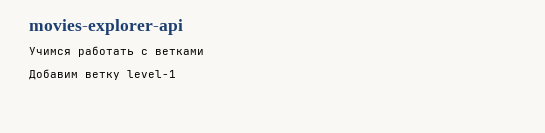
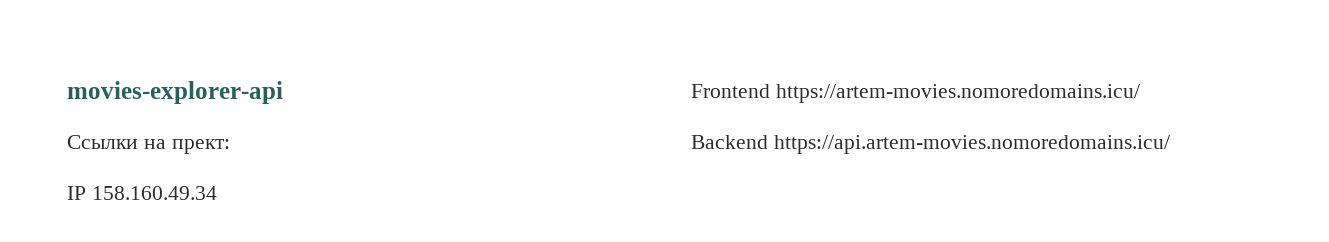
- Учимся работать с ветками
- Добавим ветку level-1
+ Ссылки на прект:
+ IP 158.160.49.34
+ Frontend https://artem-movies.nomoredomains.icu/
+ Backend https://api.artem-movies.nomoredomains.icu/

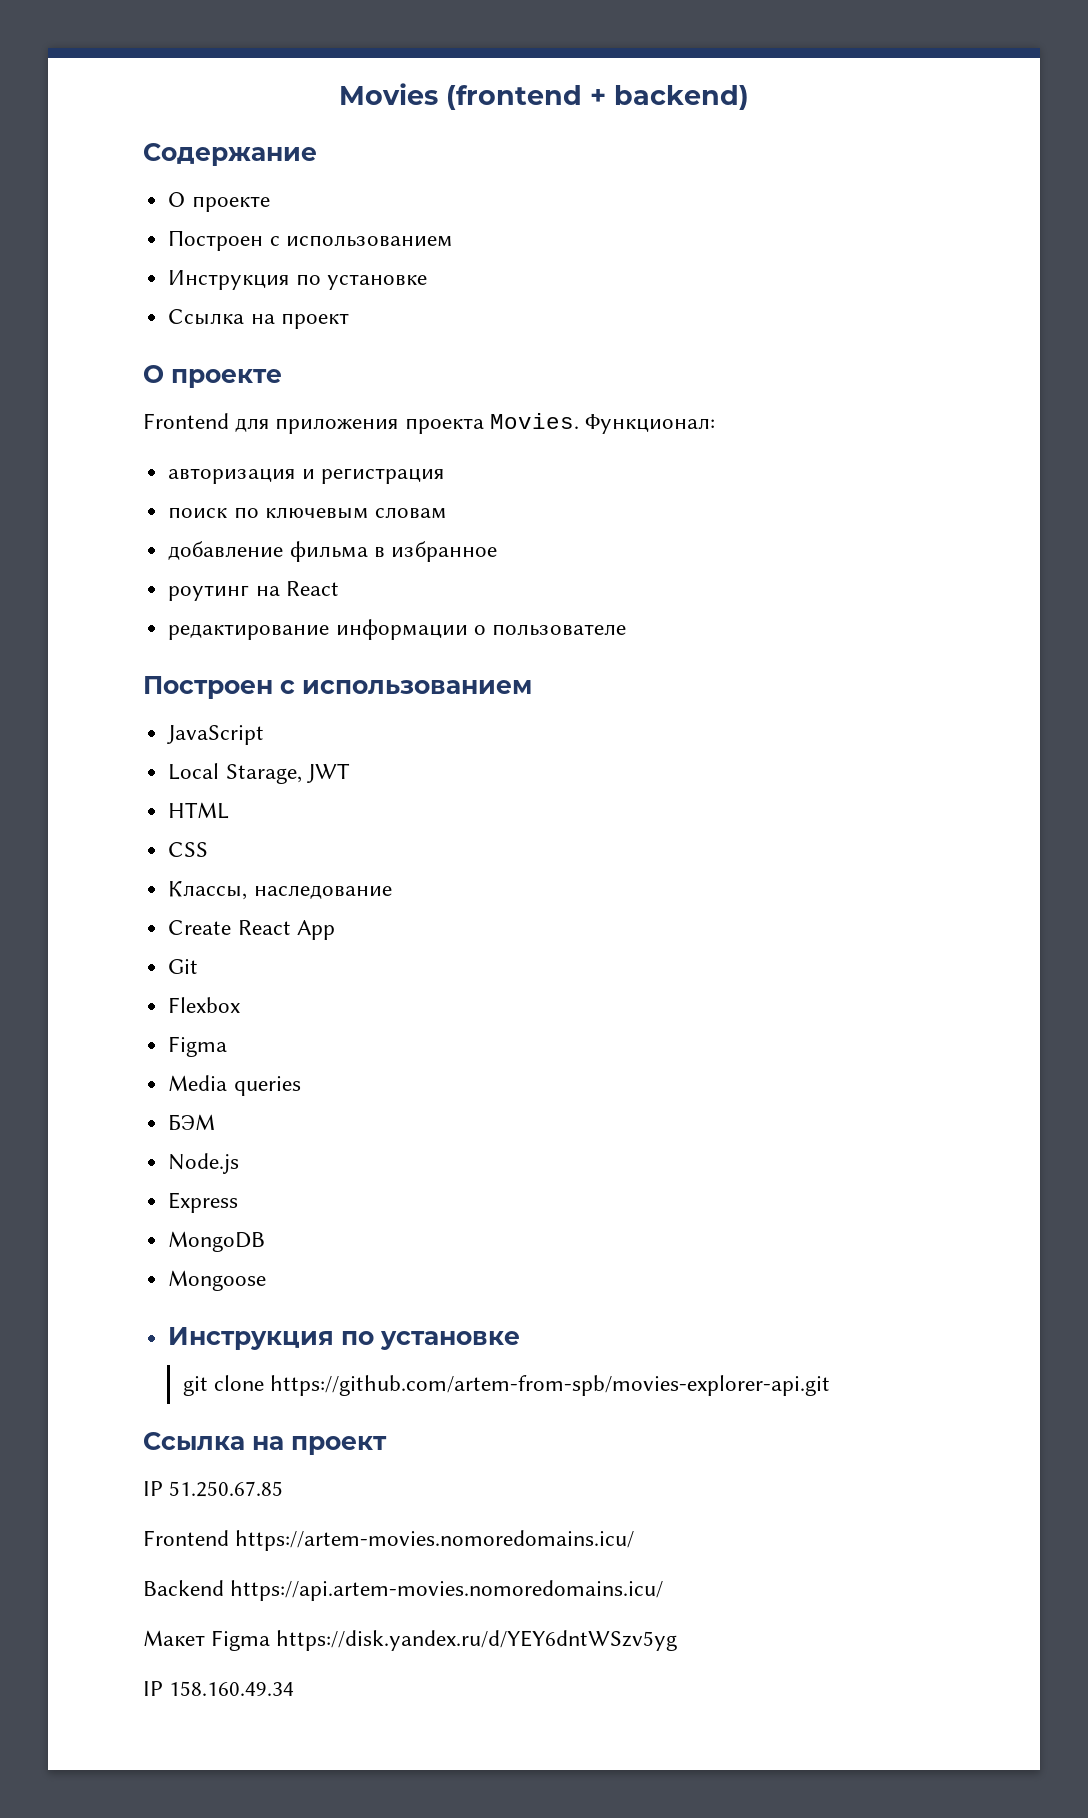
- movies-explorer-api
- Ссылки на прект:
- IP 158.160.49.34
+ Movies (frontend + backend)
+ Содержание
+ О проекте
+ Построен с использованием
+ Инструкция по установке
+ Ссылка на проект
+ О проекте
+ Frontend для приложения проекта Movies. Функционал:
+ авторизация и регистрация
+ поиск по ключевым словам
+ добавление фильма в избранное
+ роутинг на React
+ редактирование информации о пользователе
+ Построен с использованием
+ JavaScript
+ Local Starage, JWT
+ HTML
+ CSS
+ Классы, наследование
+ Create React App
+ Git
+ Flexbox
+ Figma
+ Media queries
+ БЭМ
+ Node.js
+ Express
+ MongoDB
+ Mongoose
+ Инструкция по установке
+ git clone https://github.com/artem-from-spb/movies-explorer-api.git
+ Ссылка на проект
+ IP 51.250.67.85
+ Макет Figma https://disk.yandex.ru/d/YEY6dntWSzv5yg
+ IP 158.160.49.34

